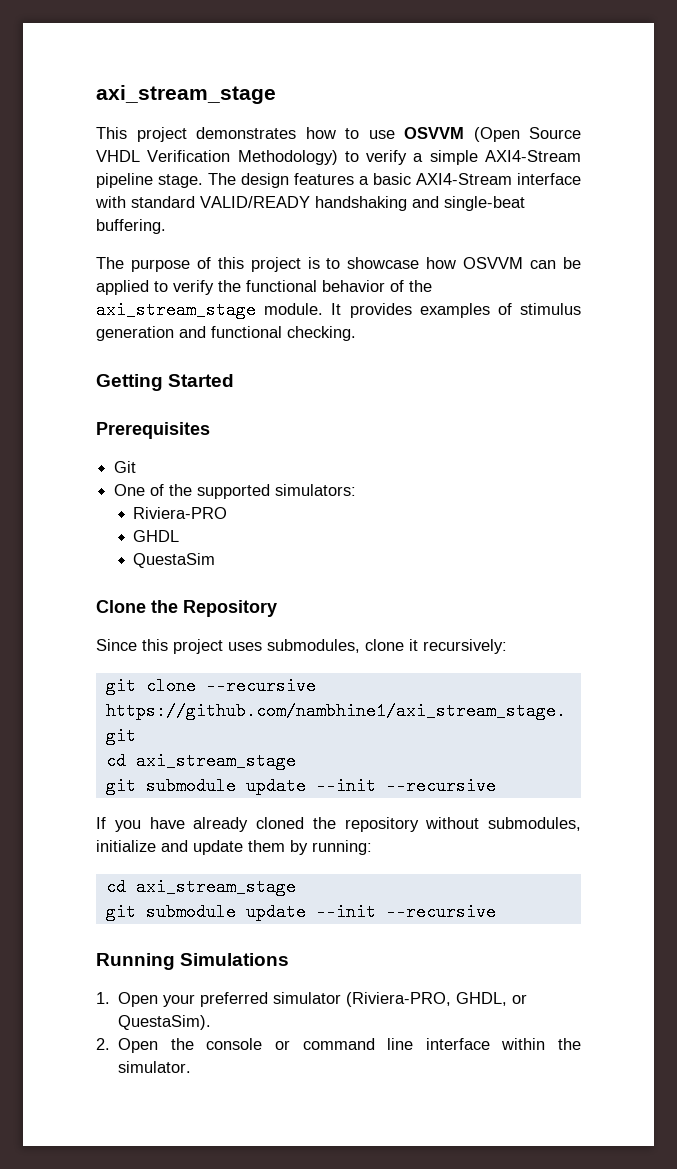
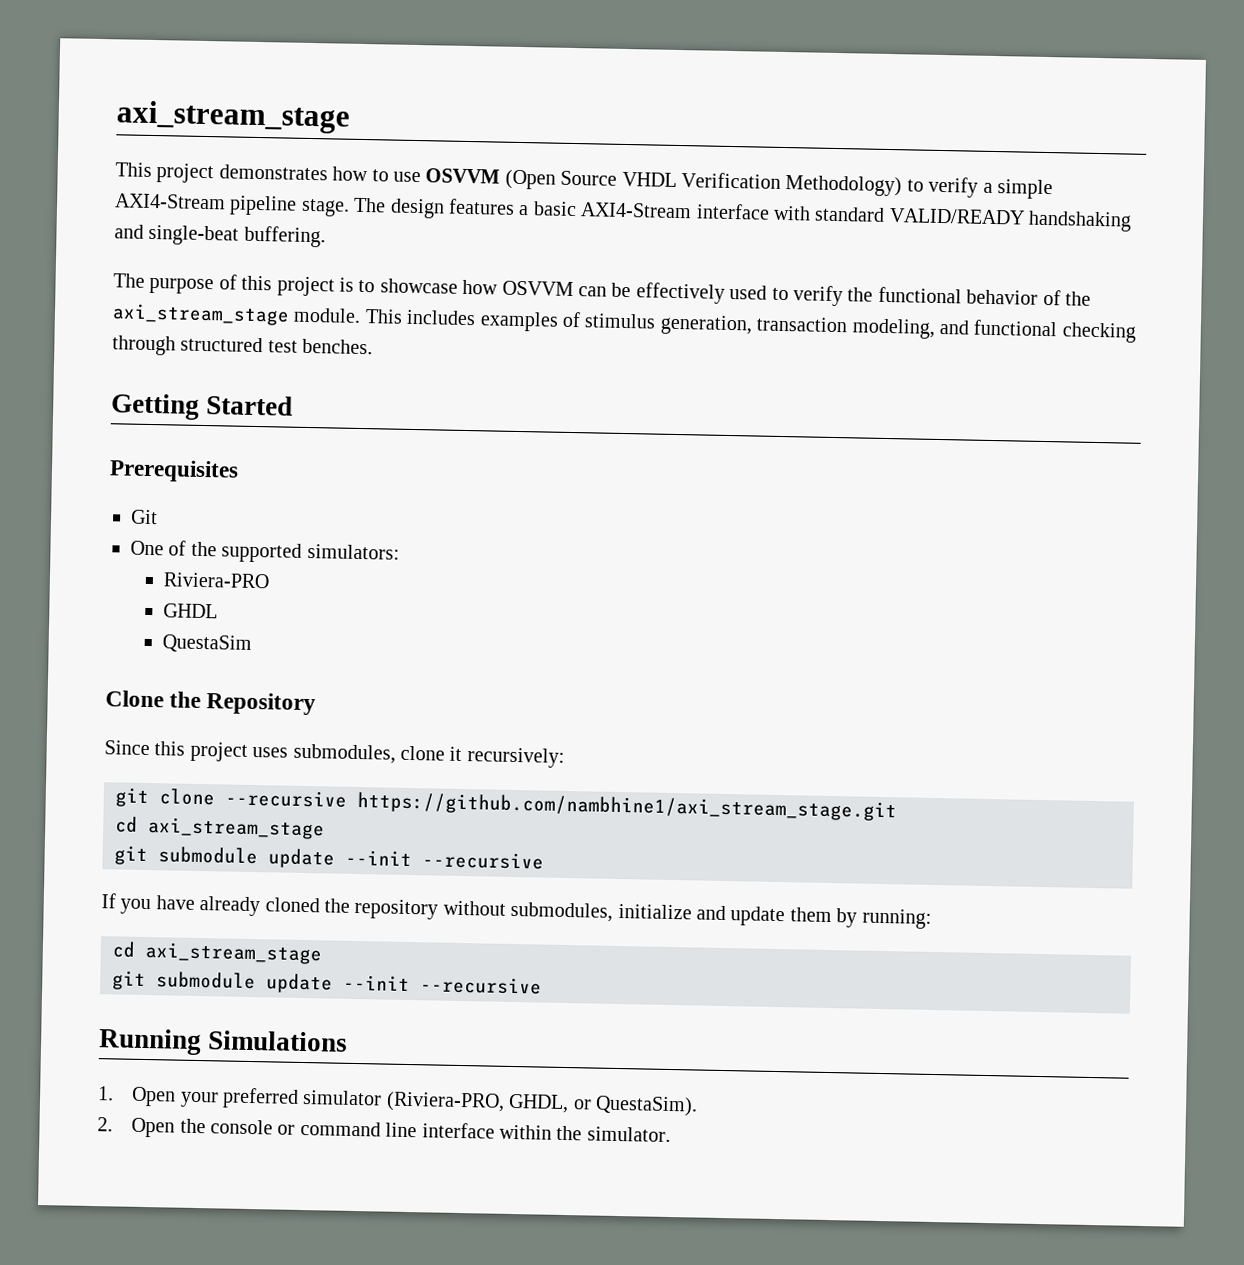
- The purpose of this project is to showcase how OSVVM can be applied to verify the functional behavior of the axi_stream_stage module.
+ The purpose of this project is to showcase how OSVVM can be effectively used to verify the functional behavior of the axi_stream_stage module.
- It provides examples of stimulus generation and functional checking.
+ This includes examples of stimulus generation, transaction modeling, and functional checking through structured test benches.

